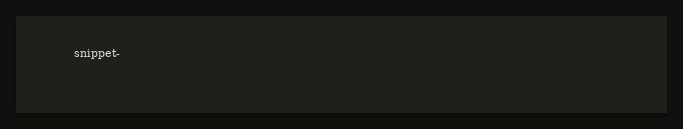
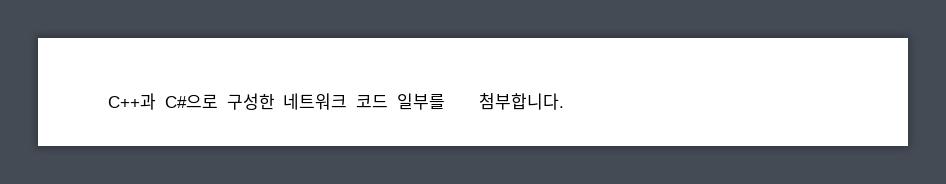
- snippet-
+ C++과 C#으로 구성한 네트워크 코드 일부를 첨부합니다.

